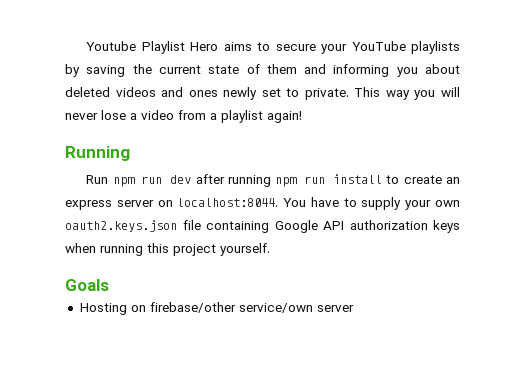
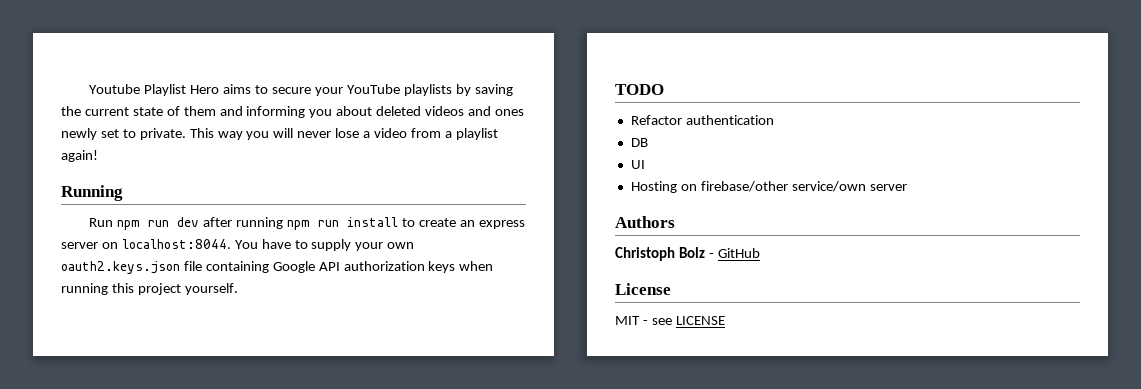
- Goals
+ TODO
+ Refactor authentication
+ DB
+ UI
+ Authors
+ Christoph Bolz - GitHub
+ License
+ MIT - see LICENSE

